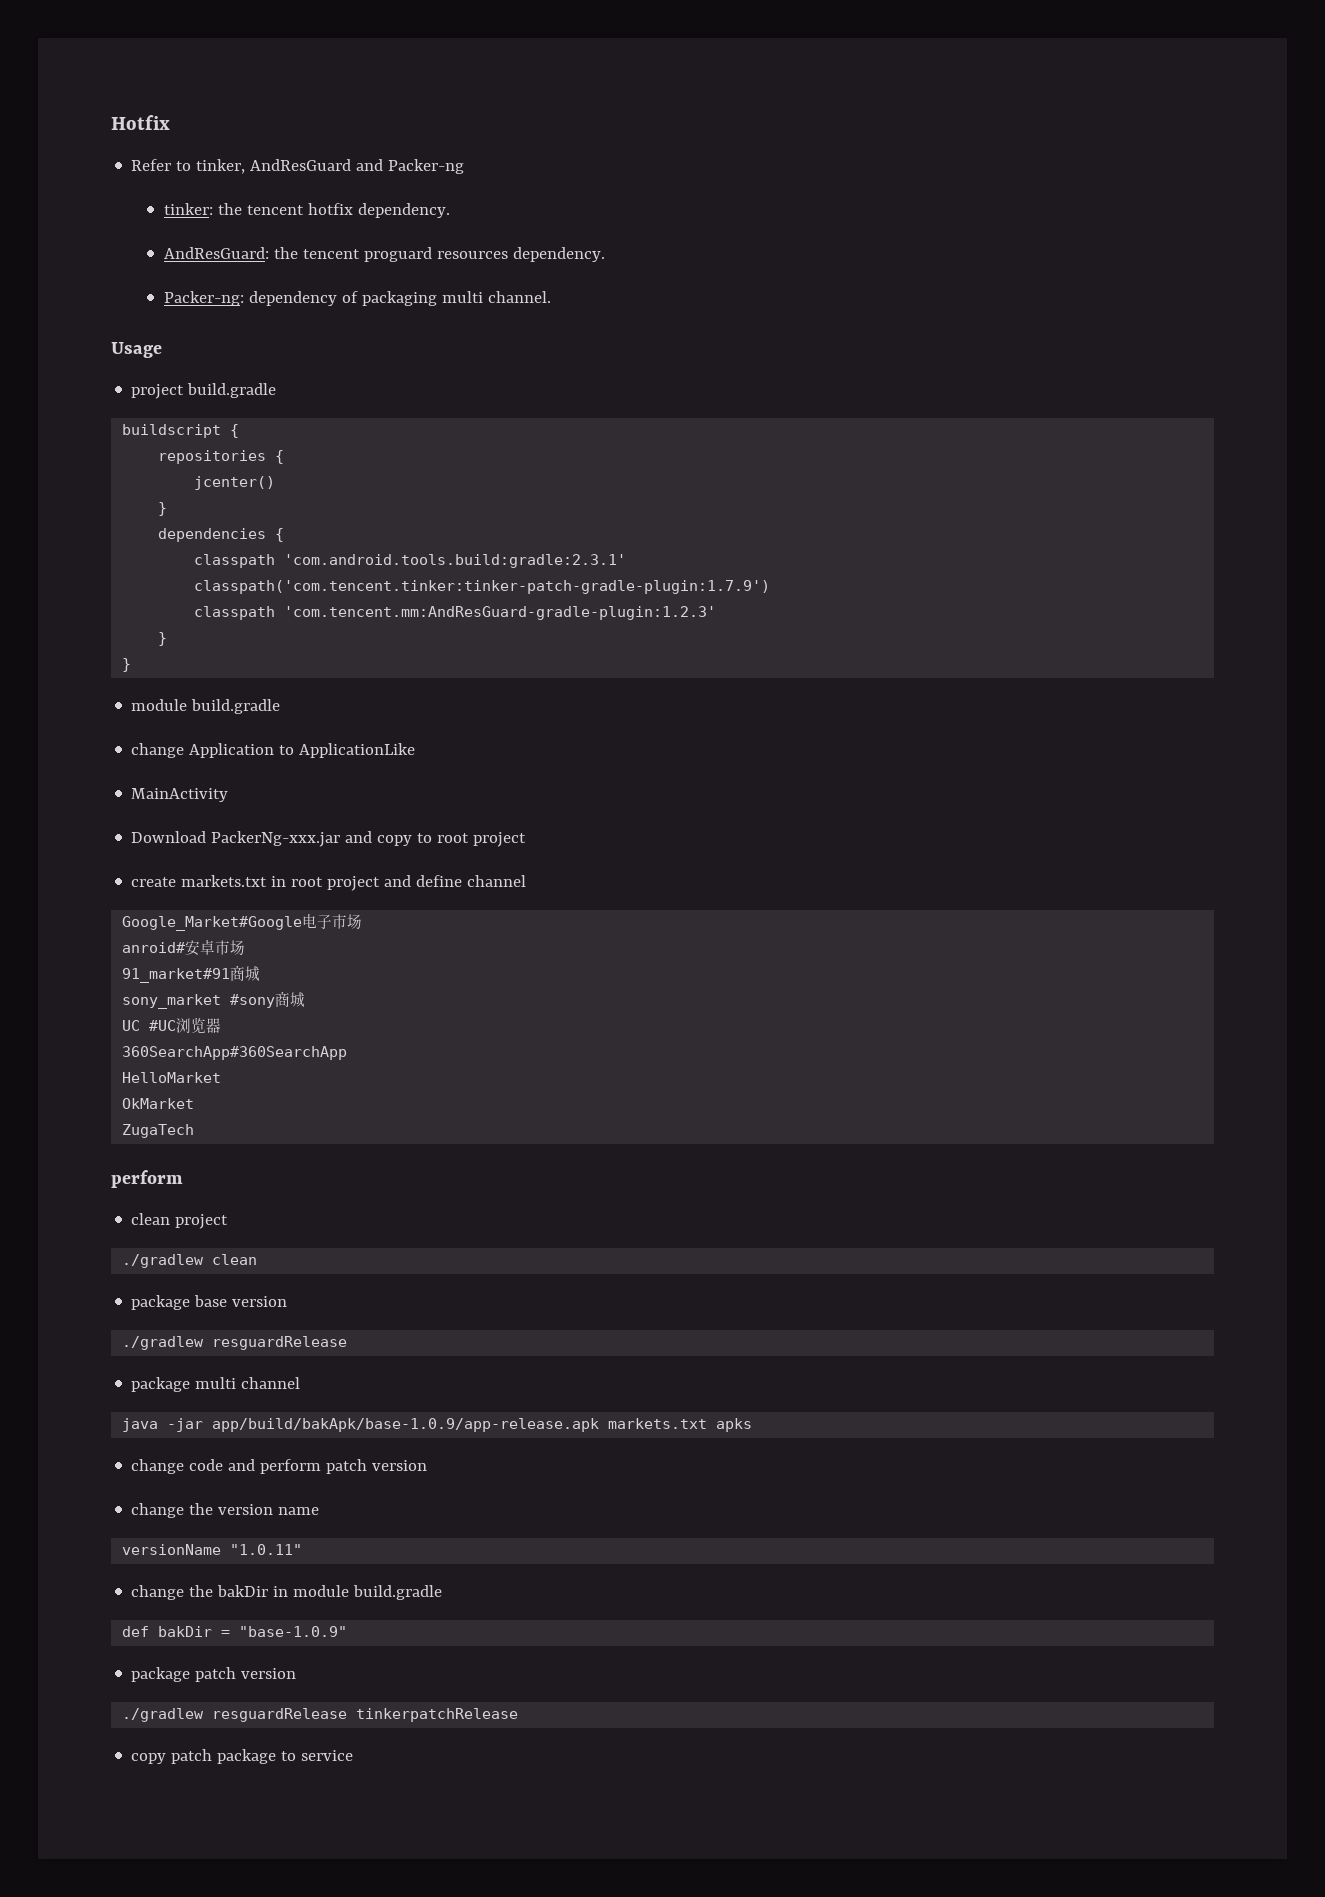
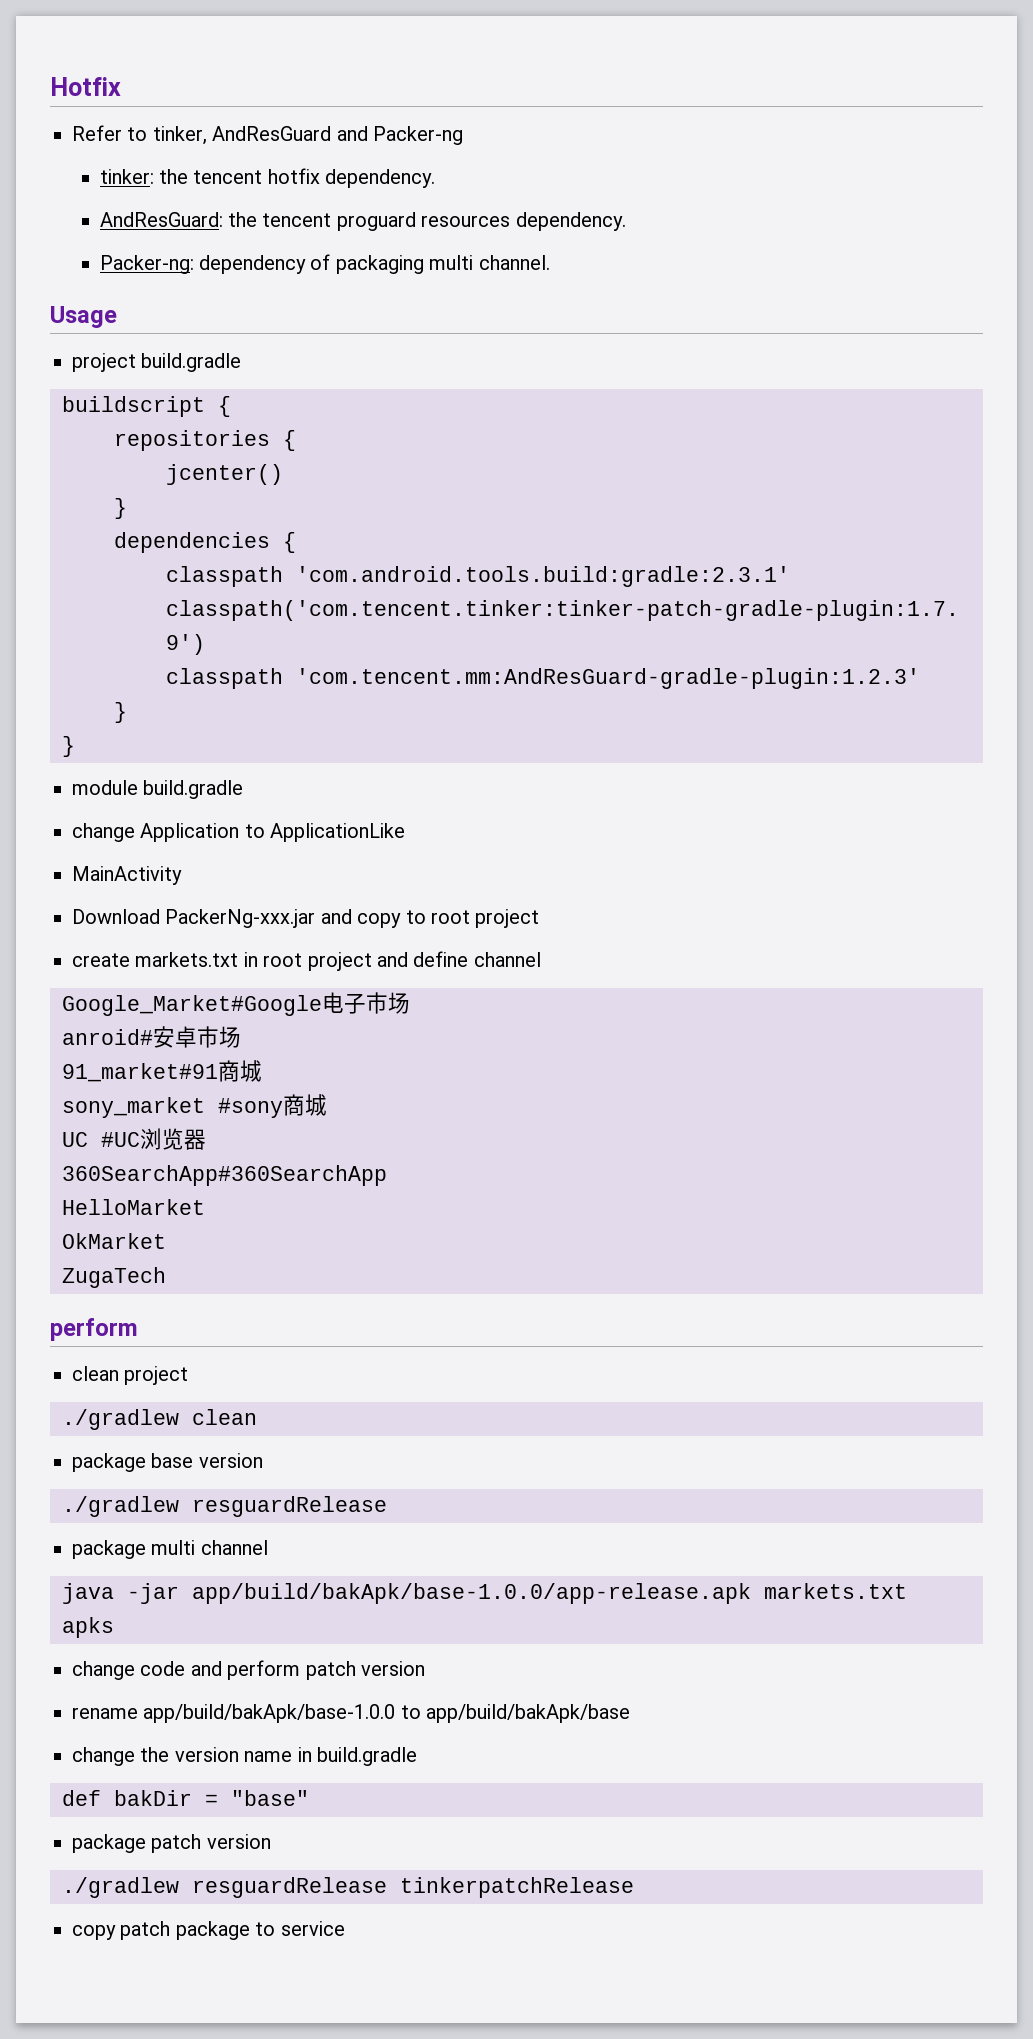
- java -jar app/build/bakApk/base-1.0.9/app-release.apk markets.txt apks
+ java -jar app/build/bakApk/base-1.0.0/app-release.apk markets.txt apks
+ rename app/build/bakApk/base-1.0.0 to app/build/bakApk/base
- change the version name
- versionName "1.0.11"
- change the bakDir in module build.gradle
+ change the version name in build.gradle
- def bakDir = "base-1.0.9"
+ def bakDir = "base"

